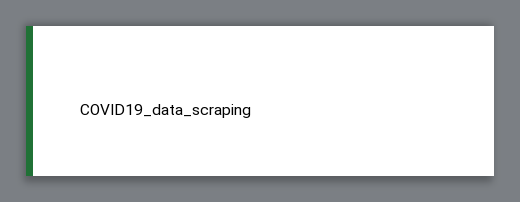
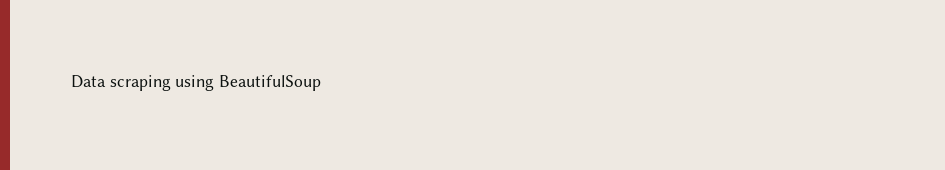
- COVID19_data_scraping
+ Data scraping using BeautifulSoup

